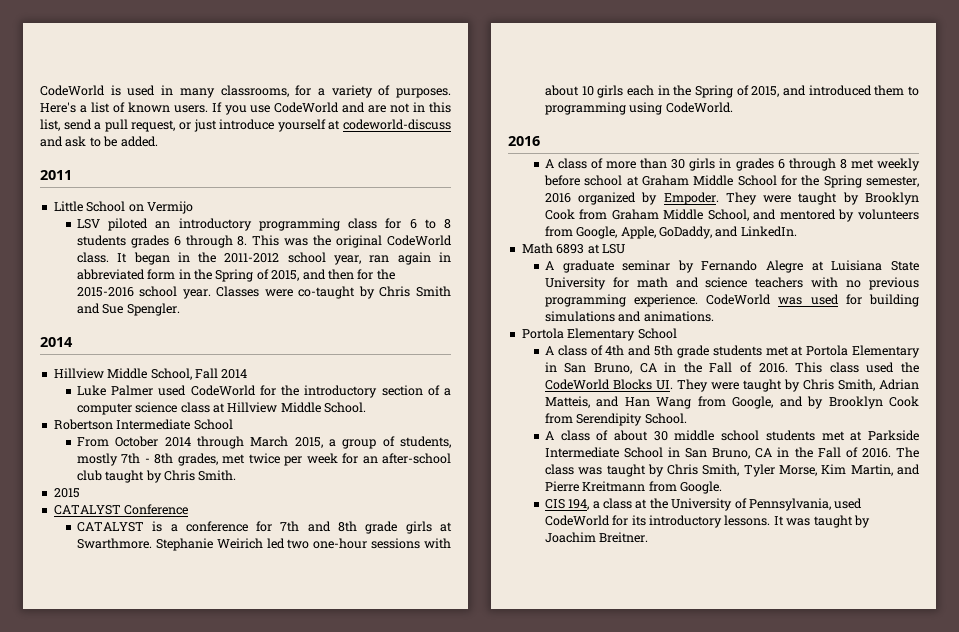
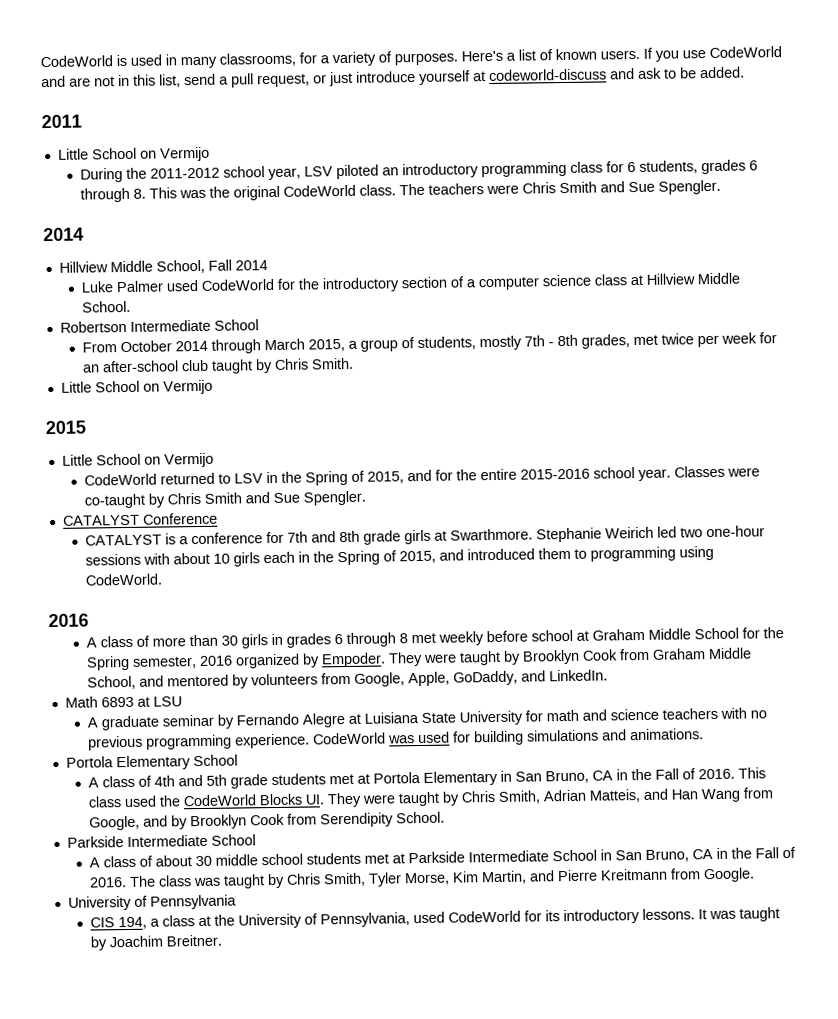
- LSV piloted an introductory programming class for 6 to 8 students grades 6 through 8. This was the original CodeWorld class.
+ During the 2011-2012 school year, LSV piloted an introductory programming class for 6 students, grades 6 through 8. This was the original CodeWorld class.
- It began in the 2011-2012 school year, ran again in abbreviated form in the Spring of 2015, and then for the 2015-2016 school year. Classes were co-taught by Chris Smith and Sue Spengler.
+ The teachers were Chris Smith and Sue Spengler.
  From October 2014 through March 2015, a group of students, mostly 7th - 8th grades, met twice per week for an after-school club taught by Chris Smith.
+ Little School on Vermijo
  2015
+ Little School on Vermijo
+ CodeWorld returned to LSV in the Spring of 2015, and for the entire 2015-2016 school year. Classes were co-taught by Chris Smith and Sue Spengler.
  This class used the CodeWorld Blocks UI. They were taught by Chris Smith, Adrian Matteis, and Han Wang from Google, and by Brooklyn Cook from Serendipity School.
+ Parkside Intermediate School
+ University of Pennsylvania

